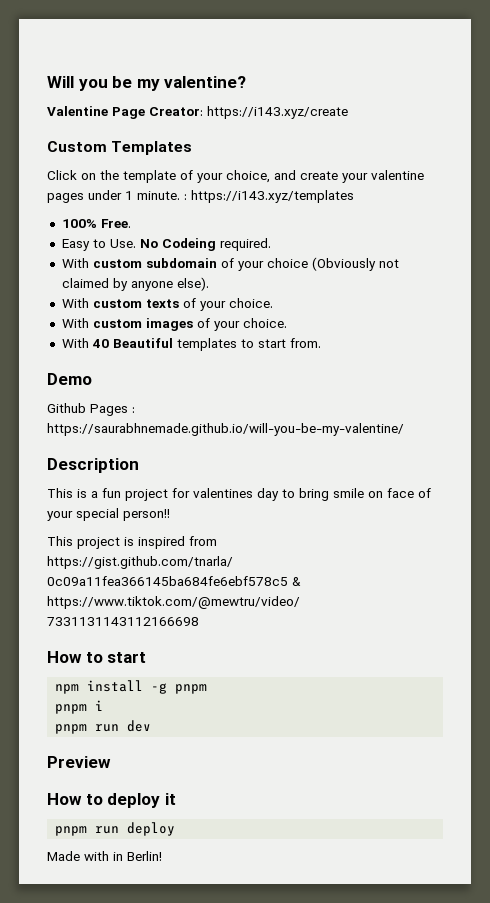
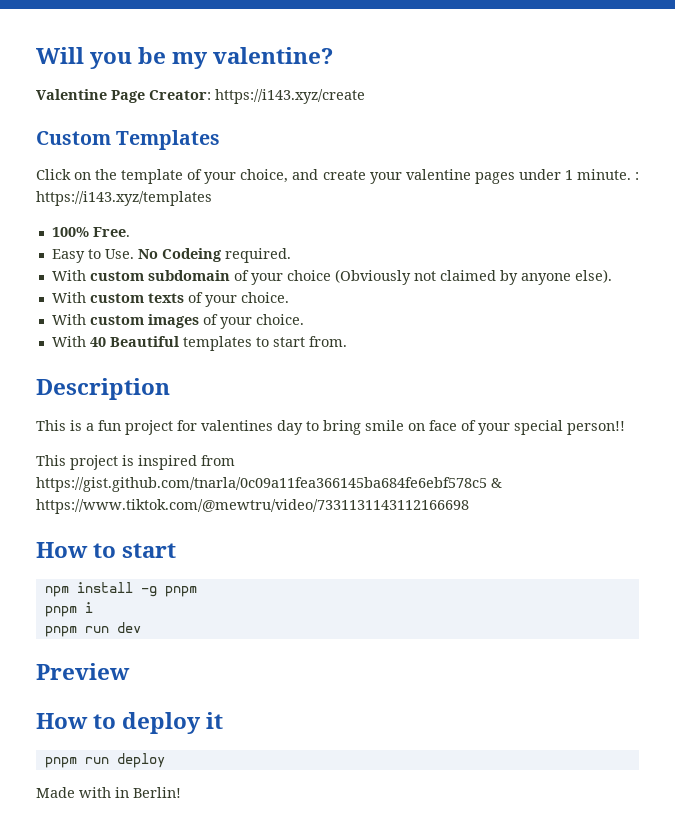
- Demo
- Github Pages : https://saurabhnemade.github.io/will-you-be-my-valentine/

